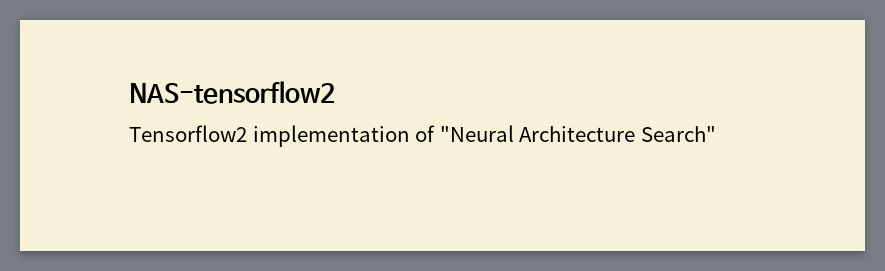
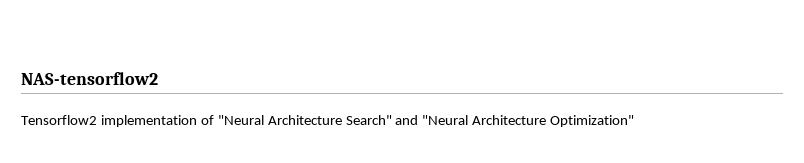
- Tensorflow2 implementation of "Neural Architecture Search"
+ Tensorflow2 implementation of "Neural Architecture Search" and "Neural Architecture Optimization"

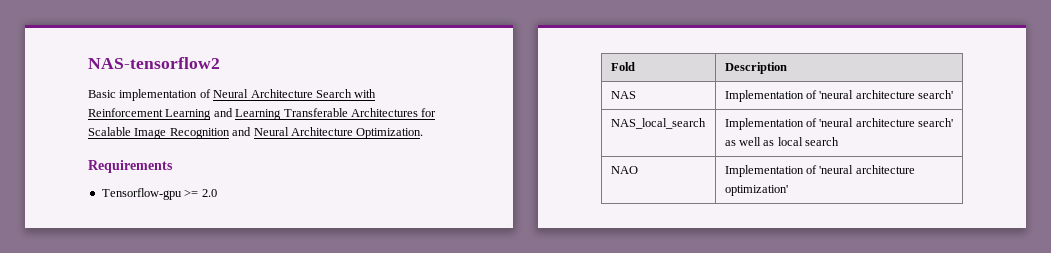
- Tensorflow2 implementation of "Neural Architecture Search" and "Neural Architecture Optimization"
+ Basic implementation of Neural Architecture Search with Reinforcement Learning and Learning Transferable Architectures for Scalable Image Recognition and Neural Architecture Optimization.
+ Requirements
+ Tensorflow-gpu >= 2.0
+ Fold | Description
+ NAS | Implementation of 'neural architecture search'
+ NAS_local_search | Implementation of 'neural architecture search' as well as local search
+ NAO | Implementation of 'neural architecture optimization'

